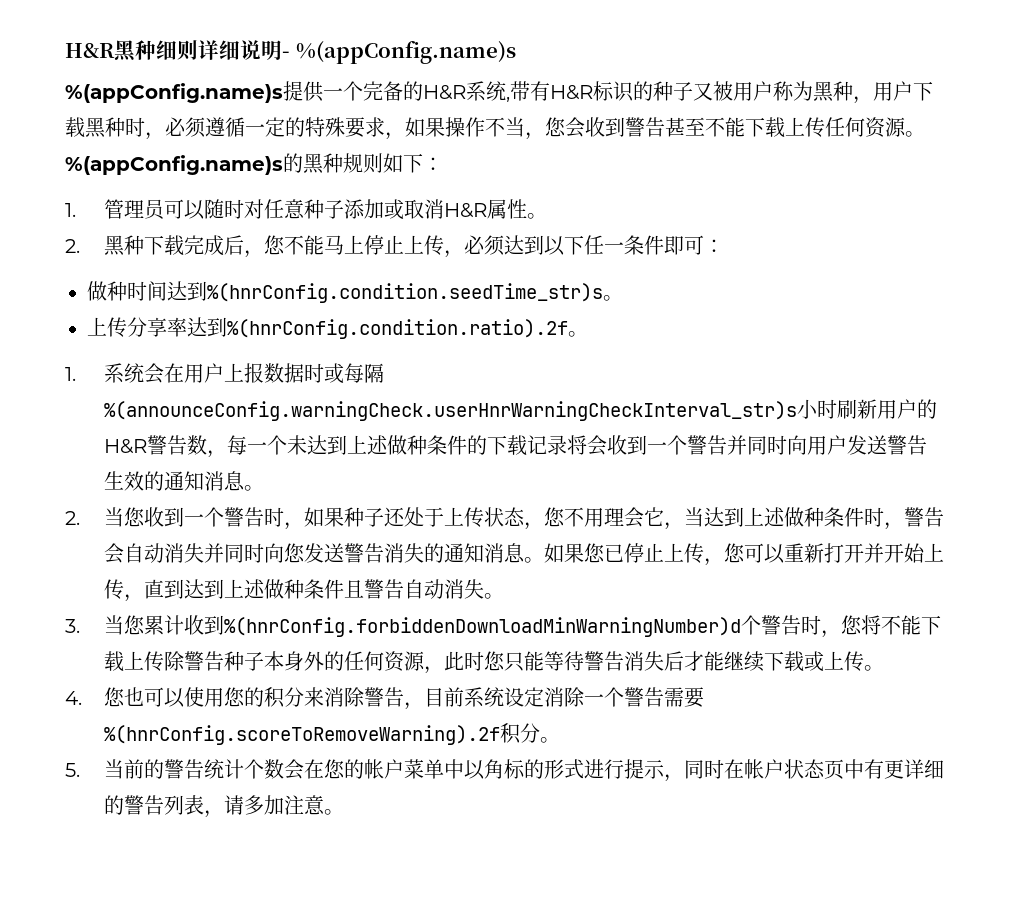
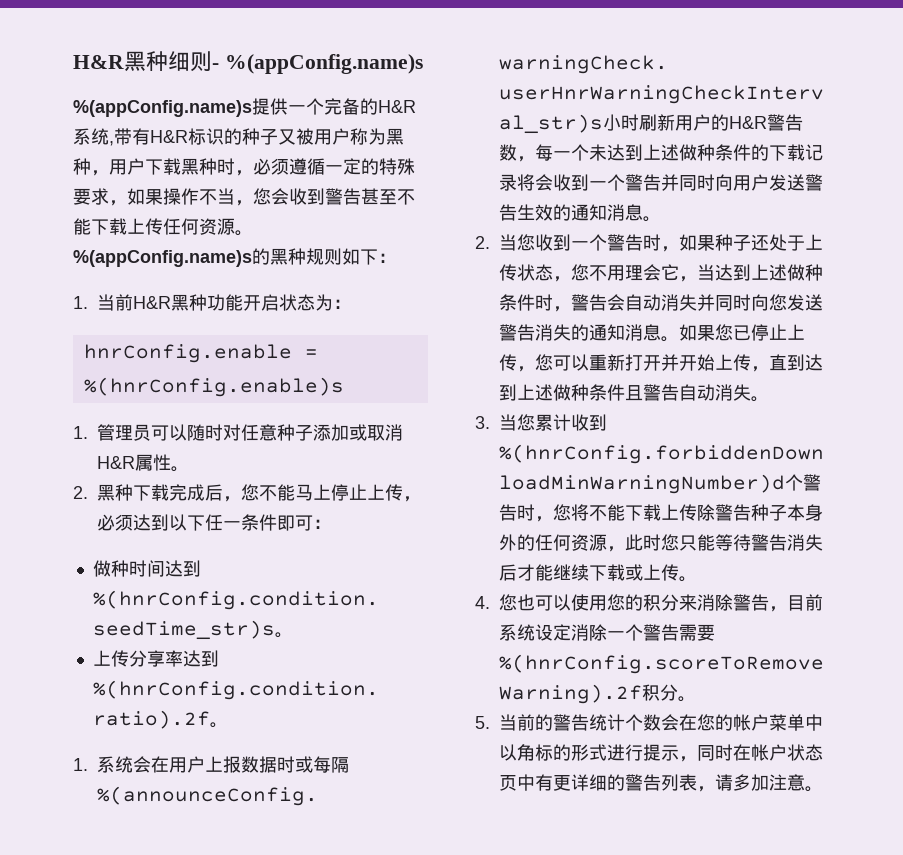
- H&R黑种细则详细说明- %(appConfig.name)s
+ H&R黑种细则- %(appConfig.name)s
+ 1.当前H&R黑种功能开启状态为：
+ hnrConfig.enable = %(hnrConfig.enable)s

